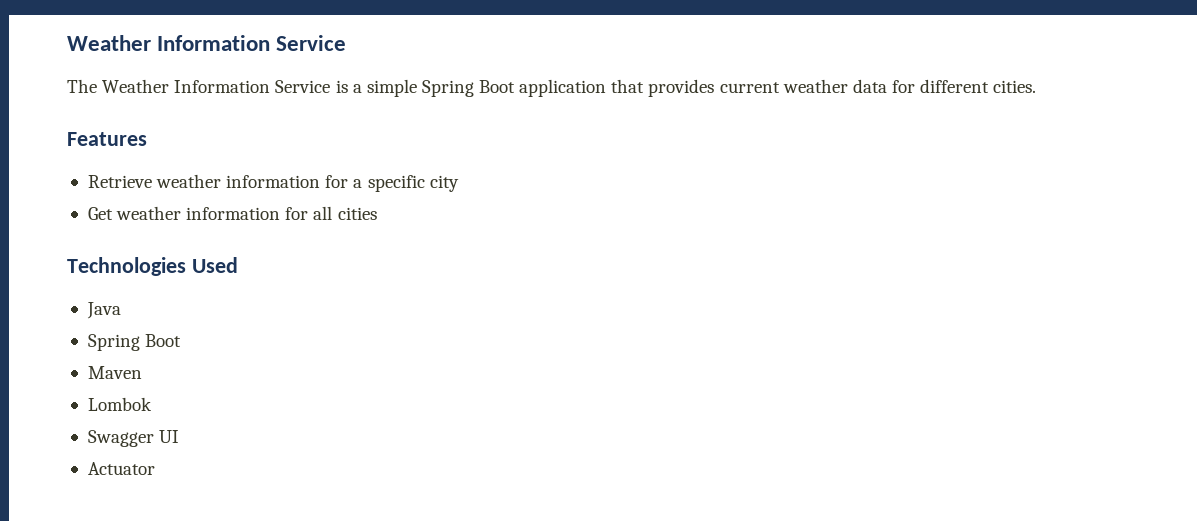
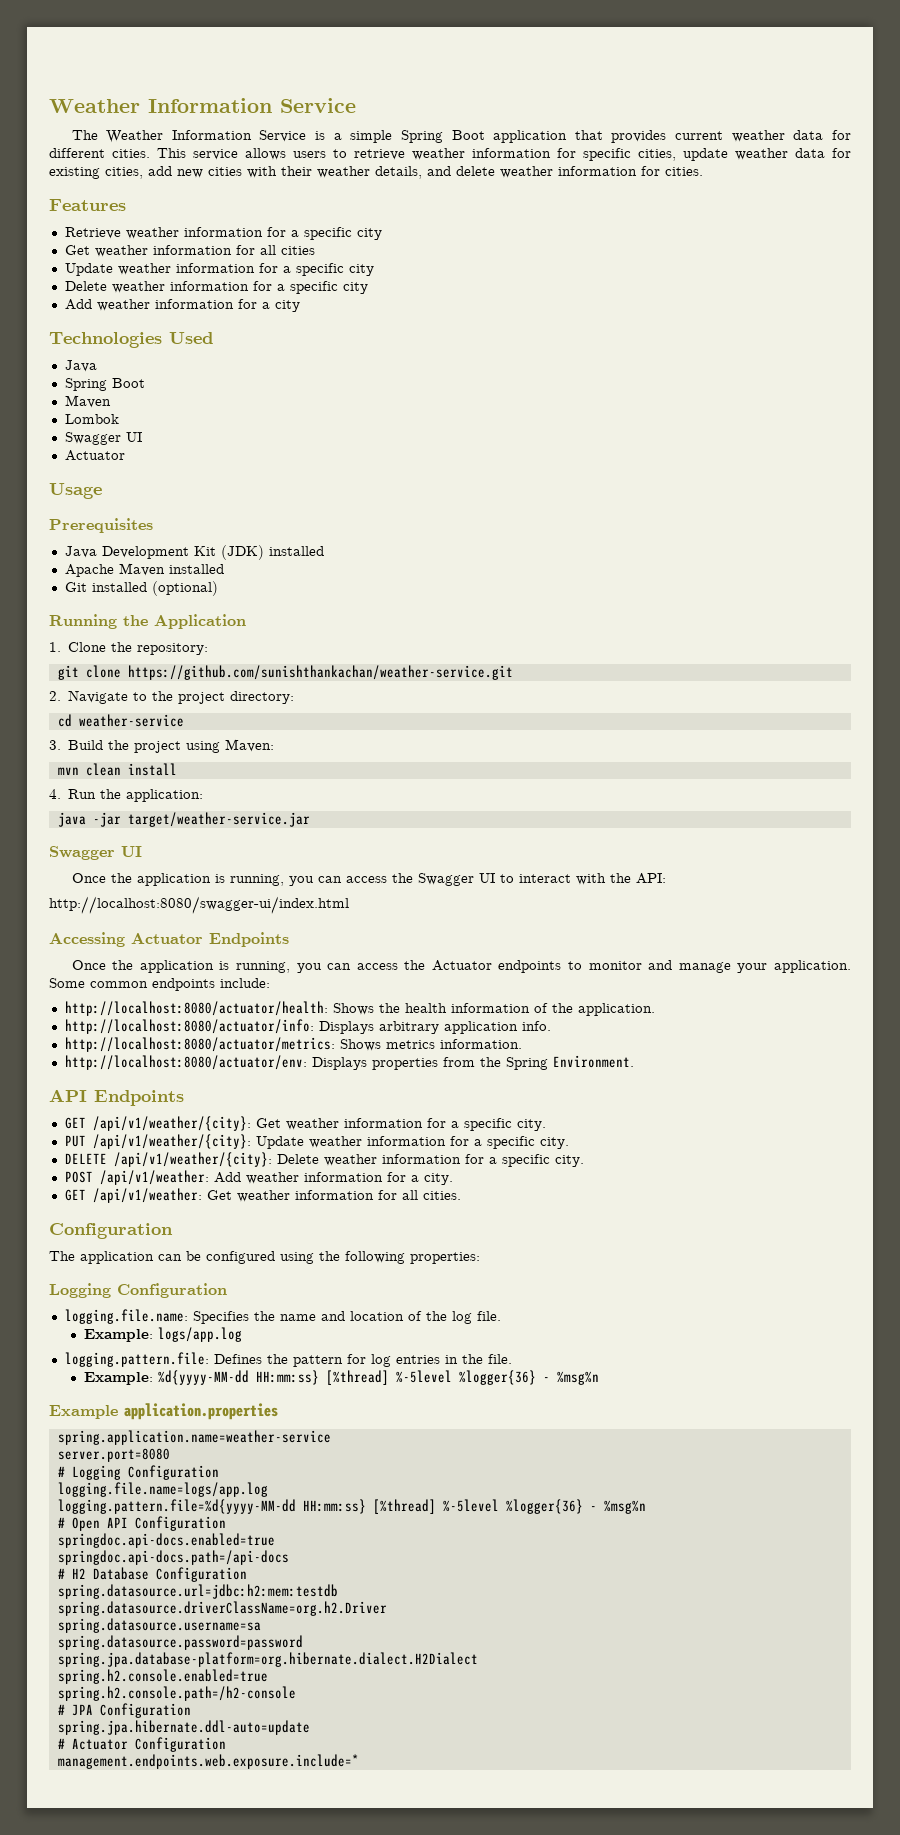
+ This service allows users to retrieve weather information for specific cities, update weather data for existing cities, add new cities with their weather details, and delete weather information for cities.
+ Update weather information for a specific city
+ Delete weather information for a specific city
+ Add weather information for a city
+ Usage
+ Prerequisites
+ Java Development Kit (JDK) installed
+ Apache Maven installed
+ Git installed (optional)
+ Running the Application
+ 1. Clone the repository:
+ git clone https://github.com/sunishthankachan/weather-service.git
+ 2. Navigate to the project directory:
+ cd weather-service
+ 3. Build the project using Maven:
+ mvn clean install
+ 4. Run the application:
+ java -jar target/weather-service.jar
+ Swagger UI
+ Once the application is running, you can access the Swagger UI to interact with the API:
+ http://localhost:8080/swagger-ui/index.html
+ Accessing Actuator Endpoints
+ Once the application is running, you can access the Actuator endpoints to monitor and manage your application. Some common endpoints include:
+ http://localhost:8080/actuator/health: Shows the health information of the application.
+ http://localhost:8080/actuator/info: Displays arbitrary application info.
+ http://localhost:8080/actuator/metrics: Shows metrics information.
+ http://localhost:8080/actuator/env: Displays properties from the Spring Environment.
+ API Endpoints
+ GET /api/v1/weather/{city}: Get weather information for a specific city.
+ PUT /api/v1/weather/{city}: Update weather information for a specific city.
+ DELETE /api/v1/weather/{city}: Delete weather information for a specific city.
+ POST /api/v1/weather: Add weather information for a city.
+ GET /api/v1/weather: Get weather information for all cities.
+ Configuration
+ The application can be configured using the following properties:
+ Logging Configuration
+ logging.file.name: Specifies the name and location of the log file.
+ Example: logs/app.log
+ logging.pattern.file: Defines the pattern for log entries in the file.
+ Example: %d{yyyy-MM-dd HH:mm:ss} [%thread] %-5level %logger{36} - %msg%n
+ Example application.properties
+ spring.application.name=weather-service
+ server.port=8080
+ # Logging Configuration
+ logging.file.name=logs/app.log
+ logging.pattern.file=%d{yyyy-MM-dd HH:mm:ss} [%thread] %-5level %logger{36} - %msg%n
+ # Open API Configuration
+ springdoc.api-docs.enabled=true
+ springdoc.api-docs.path=/api-docs
+ # H2 Database Configuration
+ spring.datasource.url=jdbc:h2:mem:testdb
+ spring.datasource.driverClassName=org.h2.Driver
+ spring.datasource.username=sa
+ spring.datasource.password=password
+ spring.jpa.database-platform=org.hibernate.dialect.H2Dialect
+ spring.h2.console.enabled=true
+ spring.h2.console.path=/h2-console
+ # JPA Configuration
+ spring.jpa.hibernate.ddl-auto=update
+ # Actuator Configuration
+ management.endpoints.web.exposure.include=*

